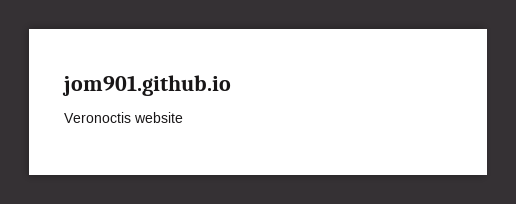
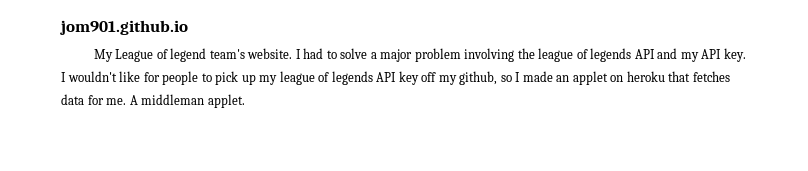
- Veronoctis website
+ My League of legend team's website. I had to solve a major problem involving the league of legends API and my API key. I wouldn't like for people to pick up my league of legends API key off my github, so I made an applet on heroku that fetches data for me. A middleman applet.

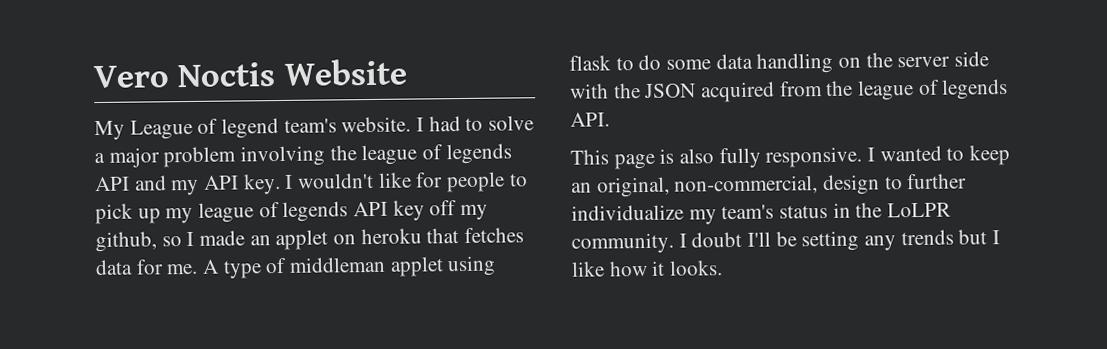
- jom901.github.io
+ Vero Noctis Website
- A middleman applet.
+ A type of middleman applet using flask to do some data handling on the server side with the JSON acquired from the league of legends API.
+ This page is also fully responsive. I wanted to keep an original, non-commercial, design to further individualize my team's status in the LoLPR community. I doubt I'll be setting any trends but I like how it looks.

